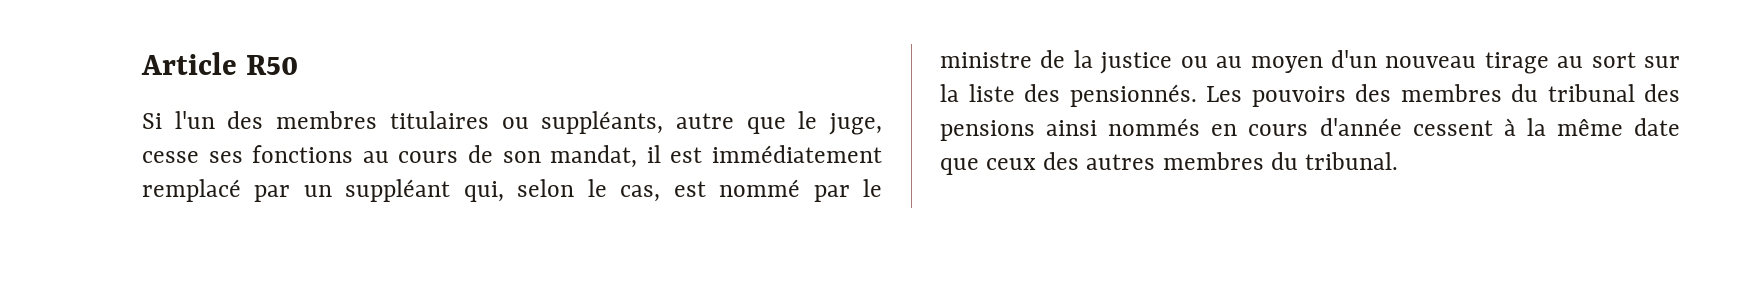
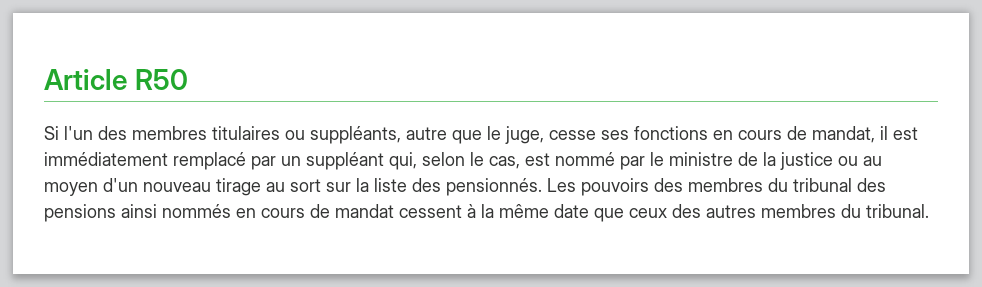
- Si l'un des membres titulaires ou suppléants, autre que le juge, cesse ses fonctions au cours de son mandat, il est immédiatement remplacé par un suppléant qui, selon le cas, est nommé par le ministre de la justice ou au moyen d'un nouveau tirage au sort sur la liste des pensionnés.
+ Si l'un des membres titulaires ou suppléants, autre que le juge, cesse ses fonctions en cours de mandat, il est immédiatement remplacé par un suppléant qui, selon le cas, est nommé par le ministre de la justice ou au moyen d'un nouveau tirage au sort sur la liste des pensionnés.
- Les pouvoirs des membres du tribunal des pensions ainsi nommés en cours d'année cessent à la même date que ceux des autres membres du tribunal.
+ Les pouvoirs des membres du tribunal des pensions ainsi nommés en cours de mandat cessent à la même date que ceux des autres membres du tribunal.

